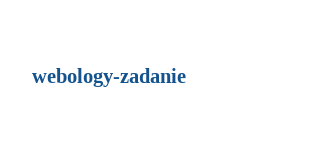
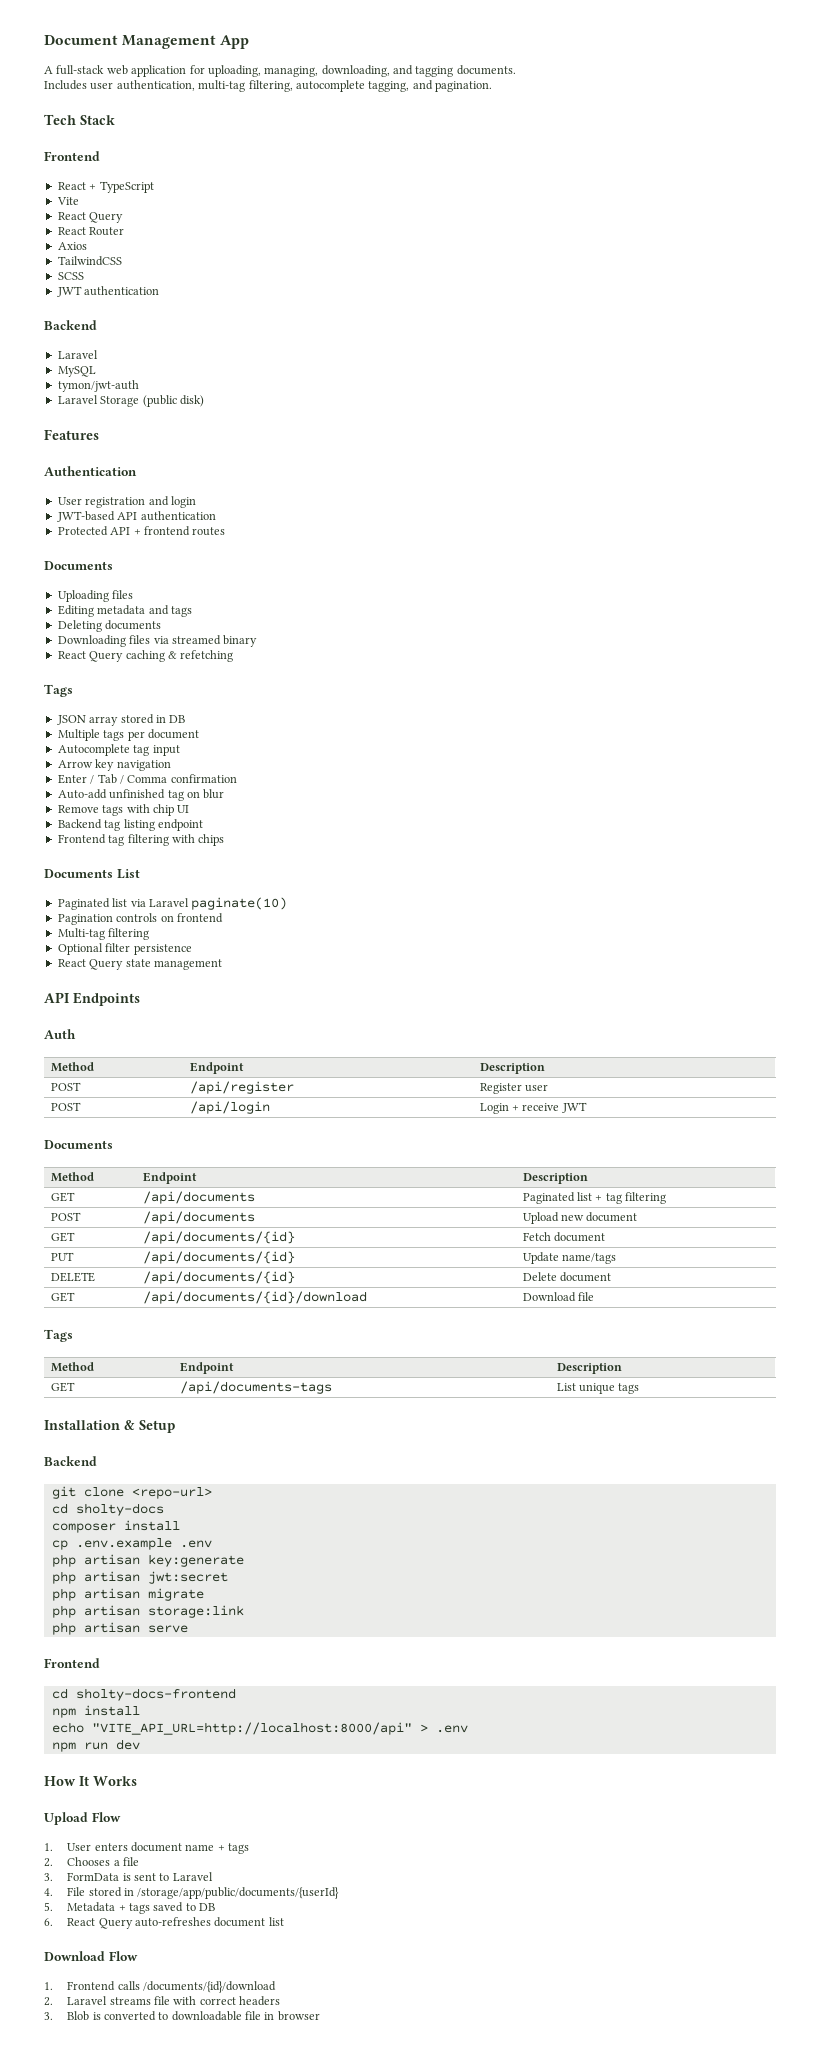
- webology-zadanie
+ Document Management App
+ A full-stack web application for uploading, managing, downloading, and tagging documents.
+ Includes user authentication, multi-tag filtering, autocomplete tagging, and pagination.
+ Tech Stack
+ Frontend
+ React + TypeScript
+ Vite
+ React Query
+ React Router
+ Axios
+ TailwindCSS
+ SCSS
+ JWT authentication
+ Backend
+ Laravel
+ MySQL
+ tymon/jwt-auth
+ Laravel Storage (public disk)
+ Features
+ Authentication
+ User registration and login
+ JWT-based API authentication
+ Protected API + frontend routes
+ Documents
+ Uploading files
+ Editing metadata and tags
+ Deleting documents
+ Downloading files via streamed binary
+ React Query caching & refetching
+ Tags
+ JSON array stored in DB
+ Multiple tags per document
+ Autocomplete tag input
+ Arrow key navigation
+ Enter / Tab / Comma confirmation
+ Auto-add unfinished tag on blur
+ Remove tags with chip UI
+ Backend tag listing endpoint
+ Frontend tag filtering with chips
+ Documents List
+ Paginated list via Laravel paginate(10)
+ Pagination controls on frontend
+ Multi-tag filtering
+ Optional filter persistence
+ React Query state management
+ API Endpoints
+ Auth
+ Method | Endpoint | Description
+ POST | /api/register | Register user
+ POST | /api/login | Login + receive JWT
+ Documents
+ Method | Endpoint | Description
+ GET | /api/documents | Paginated list + tag filtering
+ POST | /api/documents | Upload new document
+ GET | /api/documents/{id} | Fetch document
+ PUT | /api/documents/{id} | Update name/tags
+ DELETE | /api/documents/{id} | Delete document
+ GET | /api/documents/{id}/download | Download file
+ Tags
+ Method | Endpoint | Description
+ GET | /api/documents-tags | List unique tags
+ Installation & Setup
+ Backend
+ git clone <repo-url>
+ cd sholty-docs
+ composer install
+ cp .env.example .env
+ php artisan key:generate
+ php artisan jwt:secret
+ php artisan migrate
+ php artisan storage:link
+ php artisan serve
+ Frontend
+ cd sholty-docs-frontend
+ npm install
+ echo "VITE_API_URL=http://localhost:8000/api" > .env
+ npm run dev
+ How It Works
+ Upload Flow
+ 1. User enters document name + tags
+ 2. Chooses a file
+ 3. FormData is sent to Laravel
+ 4. File stored in /storage/app/public/documents/{userId}
+ 5. Metadata + tags saved to DB
+ 6. React Query auto-refreshes document list
+ Download Flow
+ 1. Frontend calls /documents/{id}/download
+ 2. Laravel streams file with correct headers
+ 3. Blob is converted to downloadable file in browser

